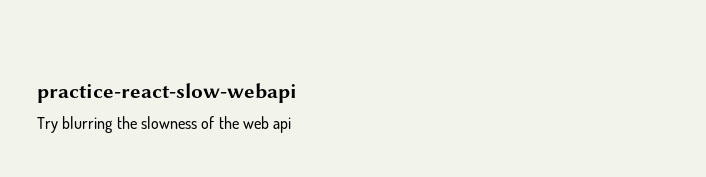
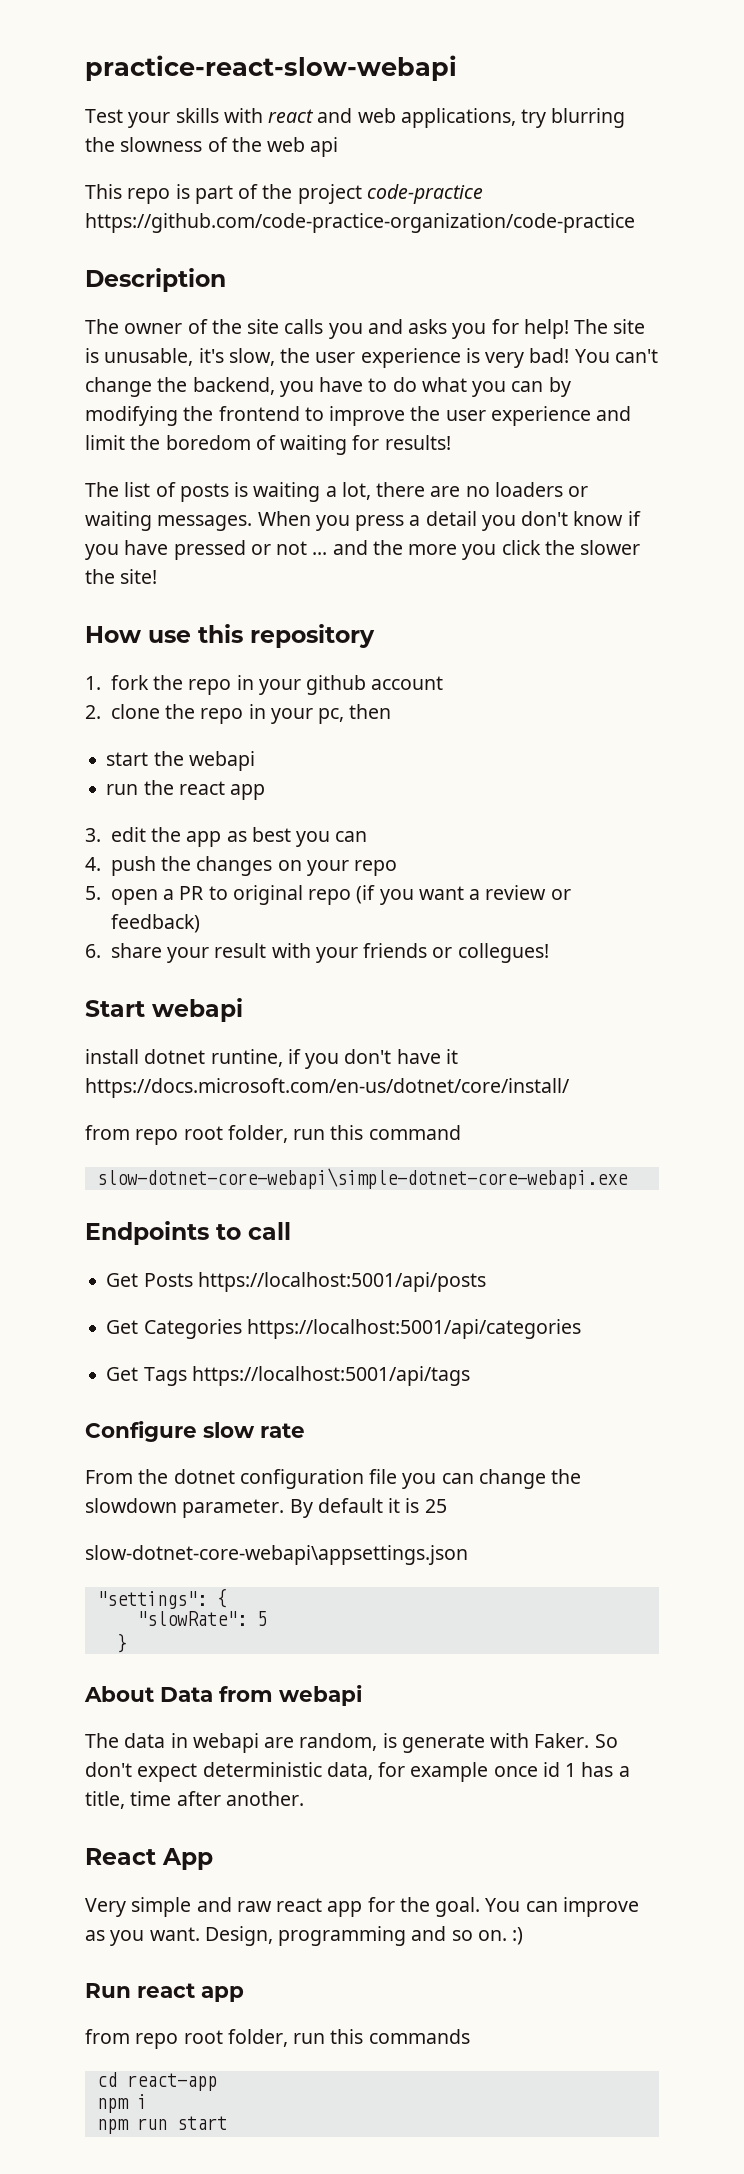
- Try blurring the slowness of the web api
+ Test your skills with react and web applications, try blurring the slowness of the web api
+ This repo is part of the project code-practice https://github.com/code-practice-organization/code-practice
+ Description
+ The owner of the site calls you and asks you for help! The site is unusable, it's slow, the user experience is very bad! You can't change the backend, you have to do what you can by modifying the frontend to improve the user experience and limit the boredom of waiting for results!
+ The list of posts is waiting a lot, there are no loaders or waiting messages. When you press a detail you don't know if you have pressed or not ... and the more you click the slower the site!
+ How use this repository
+ 1. fork the repo in your github account
+ 2. clone the repo in your pc, then
+ start the webapi
+ run the react app
+ 3. edit the app as best you can
+ 4. push the changes on your repo
+ 5. open a PR to original repo (if you want a review or feedback)
+ 6. share your result with your friends or collegues!
+ Start webapi
+ install dotnet runtine, if you don't have it https://docs.microsoft.com/en-us/dotnet/core/install/
+ from repo root folder, run this command
+ slow-dotnet-core-webapi\simple-dotnet-core-webapi.exe
+ Endpoints to call
+ Get Posts https://localhost:5001/api/posts
+ Get Categories https://localhost:5001/api/categories
+ Get Tags https://localhost:5001/api/tags
+ Configure slow rate
+ From the dotnet configuration file you can change the slowdown parameter. By default it is 25
+ slow-dotnet-core-webapi\appsettings.json
+ "settings": {
+ "slowRate": 5
+ }
+ About Data from webapi
+ The data in webapi are random, is generate with Faker. So don't expect deterministic data, for example once id 1 has a title, time after another.
+ React App
+ Very simple and raw react app for the goal. You can improve as you want. Design, programming and so on. :)
+ Run react app
+ from repo root folder, run this commands
+ cd react-app
+ npm i
+ npm run start

